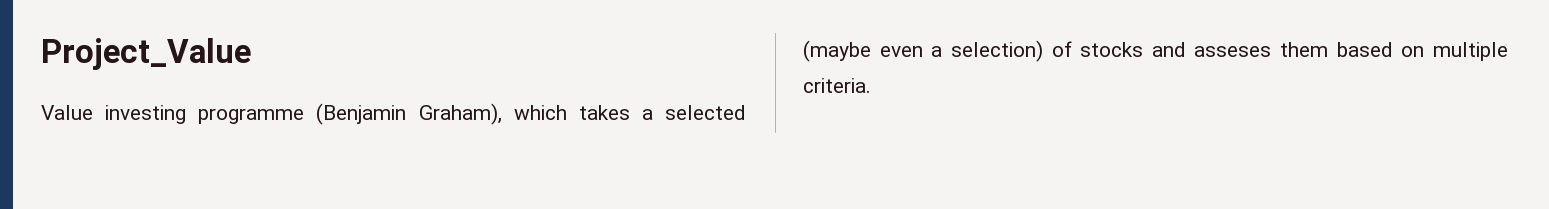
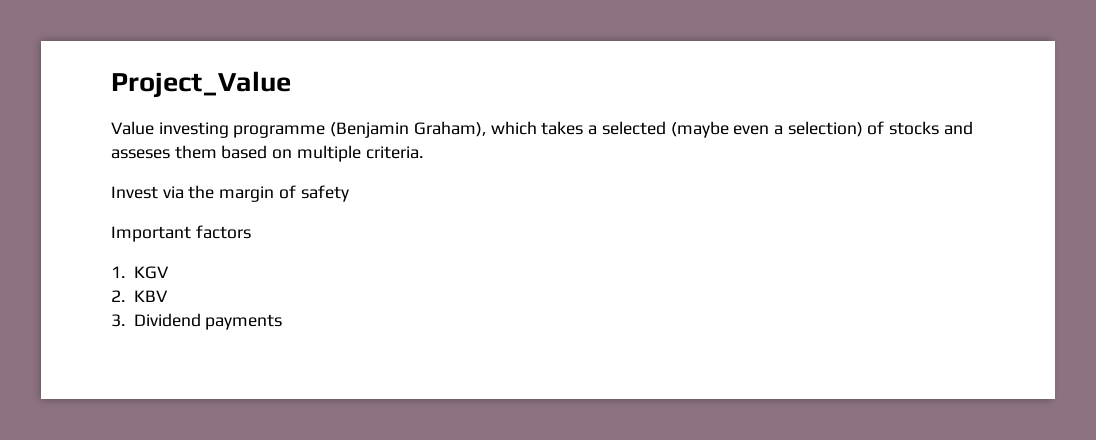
+ Invest via the margin of safety
+ Important factors
+ 1. KGV
+ 2. KBV
+ 3. Dividend payments

